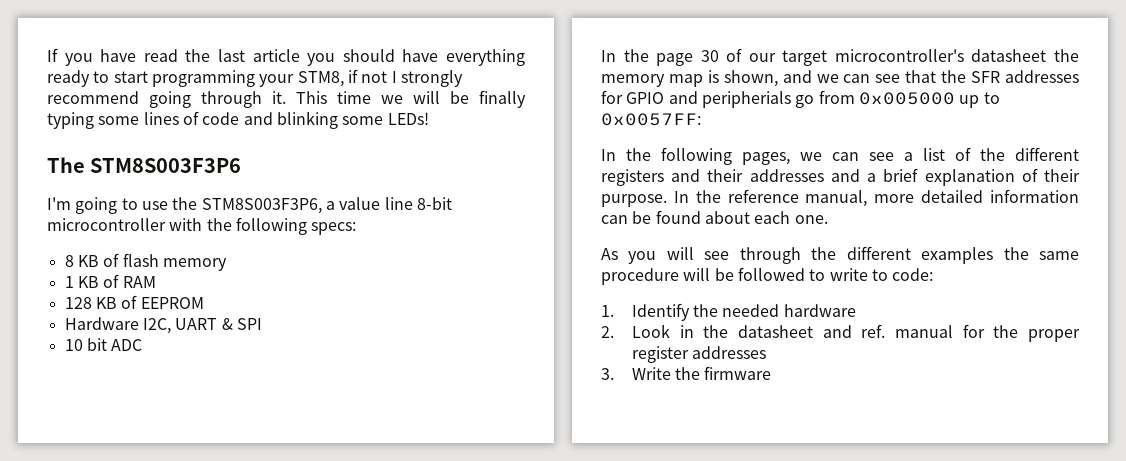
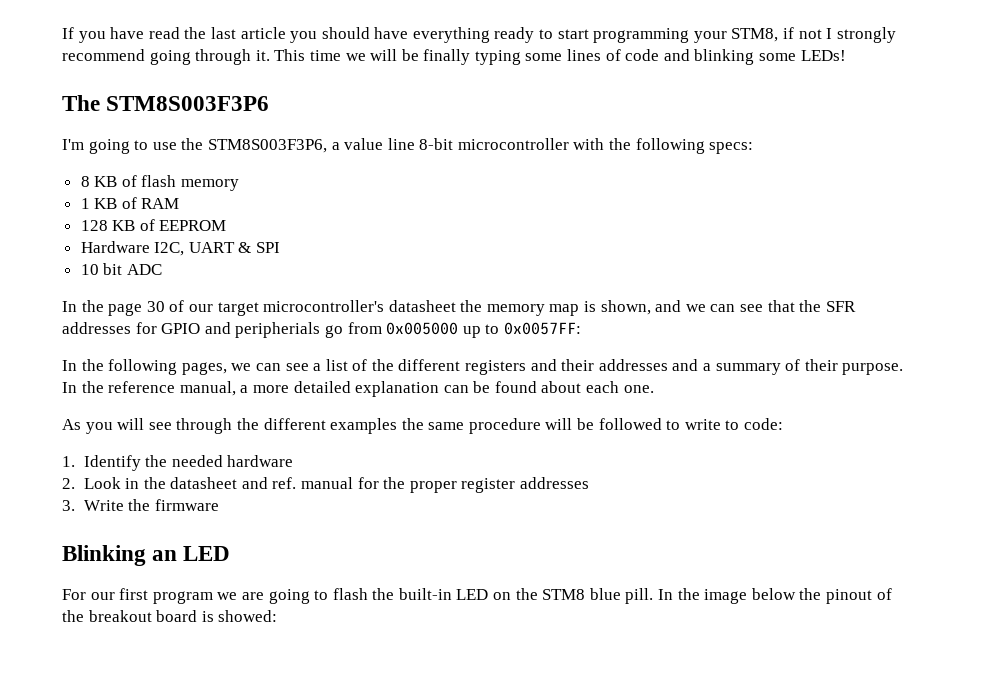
- In the following pages, we can see a list of the different registers and their addresses and a brief explanation of their purpose.
+ In the following pages, we can see a list of the different registers and their addresses and a summary of their purpose.
- In the reference manual, more detailed information can be found about each one.
+ In the reference manual, a more detailed explanation can be found about each one.
+ Blinking an LED
+ For our first program we are going to flash the built-in LED on the STM8 blue pill. In the image below the pinout of the breakout board is showed:

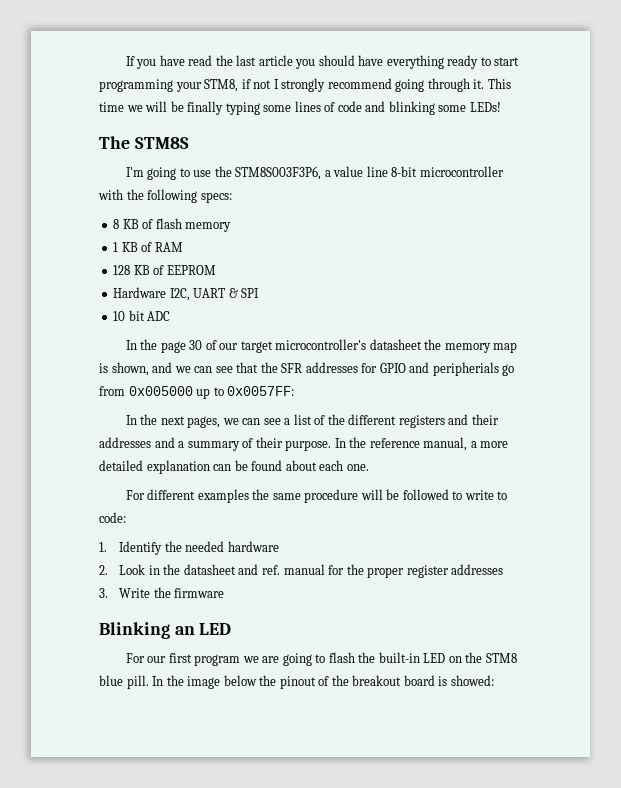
- The STM8S003F3P6
+ The STM8S
- In the following pages, we can see a list of the different registers and their addresses and a summary of their purpose.
+ In the next pages, we can see a list of the different registers and their addresses and a summary of their purpose.
- As you will see through the different examples the same procedure will be followed to write to code:
+ For different examples the same procedure will be followed to write to code:

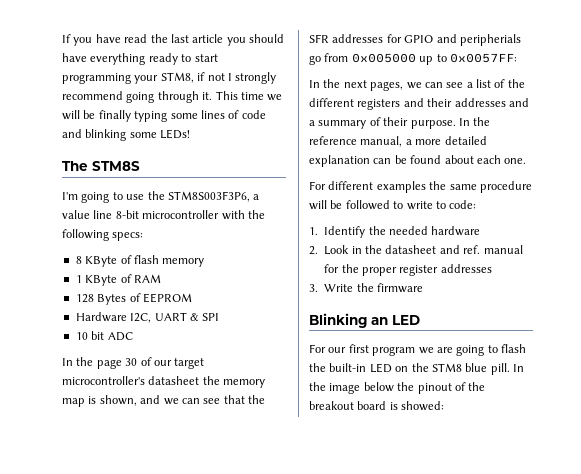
- 8 KB of flash memory
+ 8 KByte of flash memory
- 1 KB of RAM
+ 1 KByte of RAM
- 128 KB of EEPROM
+ 128 Bytes of EEPROM

